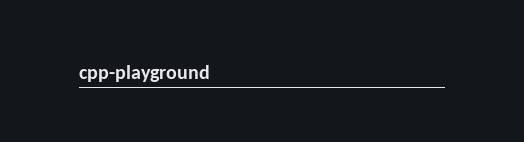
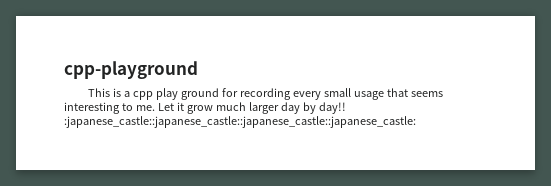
+ This is a cpp play ground for recording every small usage that seems interesting to me. Let it grow much larger day by day!! :japanese_castle::japanese_castle::japanese_castle::japanese_castle:

